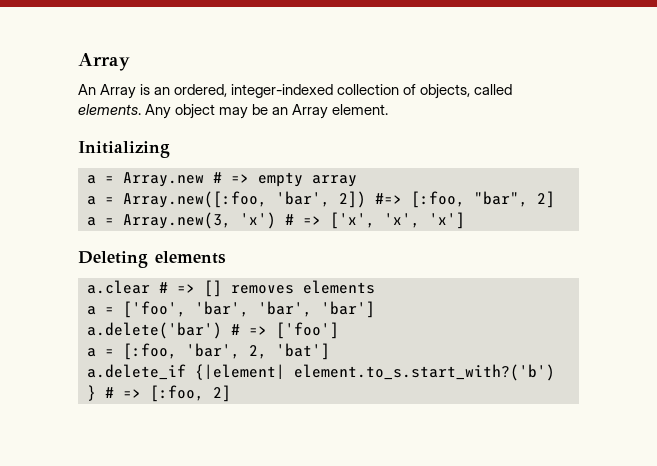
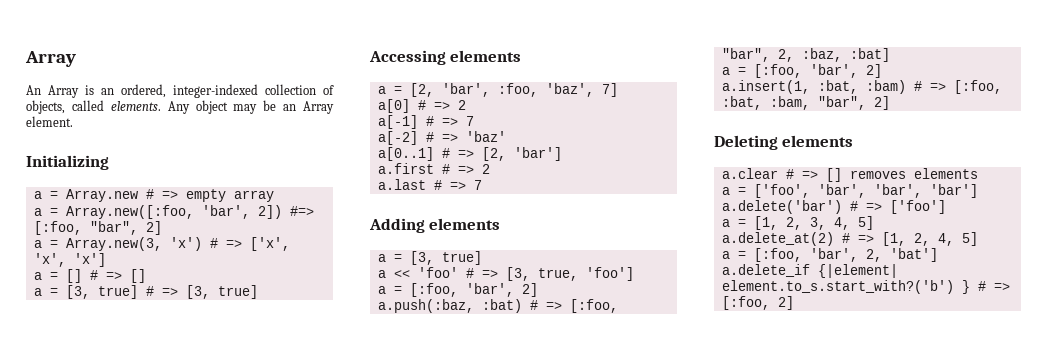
+ a = [] # => []
+ a = [3, true] # => [3, true]
+ Accessing elements
+ a = [2, 'bar', :foo, 'baz', 7]
+ a[0] # => 2
+ a[-1] # => 7
+ a[-2] # => 'baz'
+ a[0..1] # => [2, 'bar']
+ a.first # => 2
+ a.last # => 7
+ Adding elements
+ a = [3, true]
+ a << 'foo' # => [3, true, 'foo']
+ a = [:foo, 'bar', 2]
+ a.push(:baz, :bat) # => [:foo, "bar", 2, :baz, :bat]
+ a = [:foo, 'bar', 2]
+ a.insert(1, :bat, :bam) # => [:foo, :bat, :bam, "bar", 2]
+ a = [1, 2, 3, 4, 5]
+ a.delete_at(2) # => [1, 2, 4, 5]

